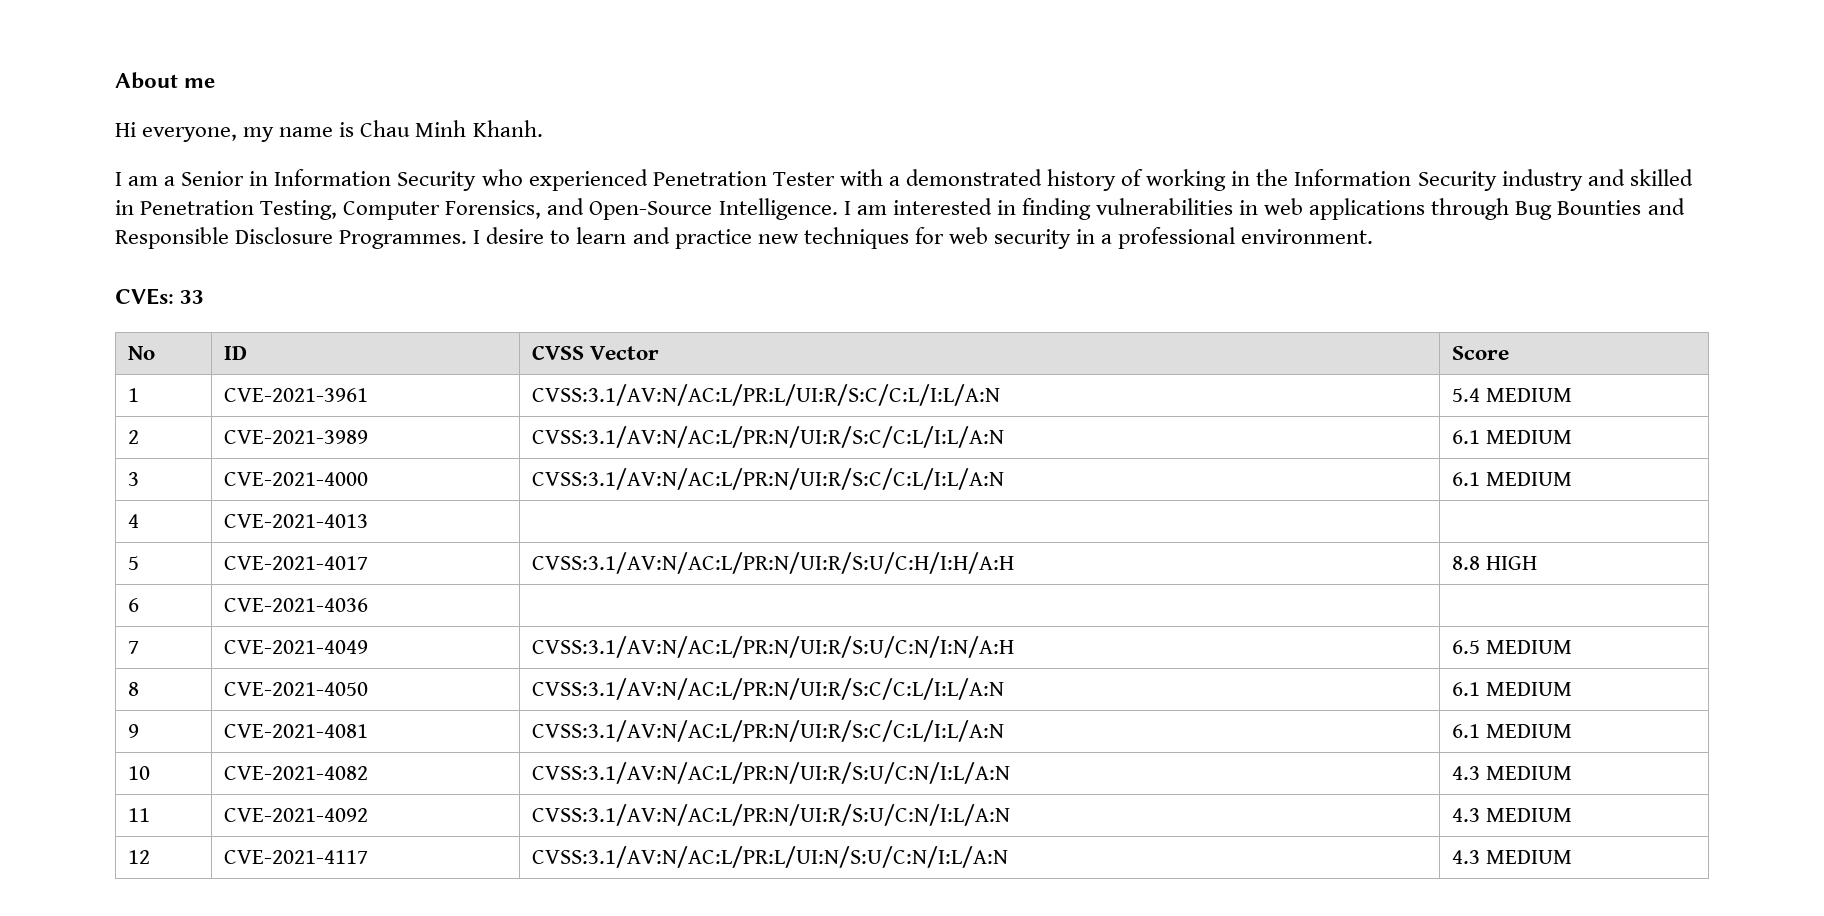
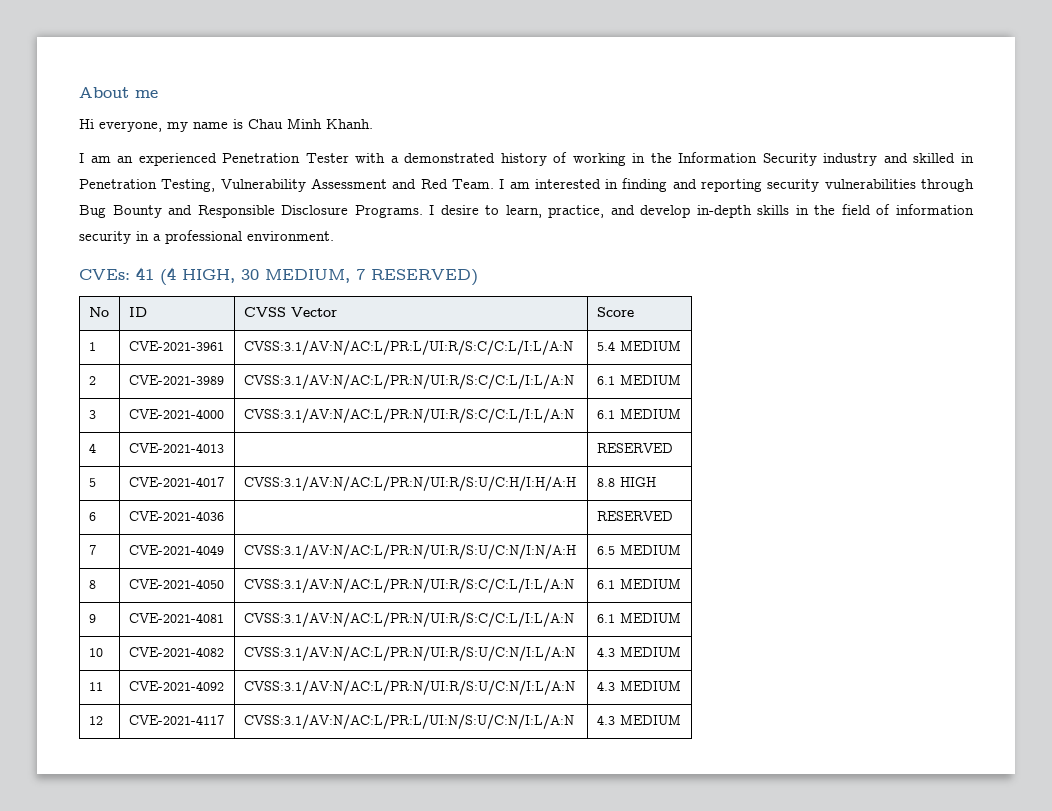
- I am a Senior in Information Security who experienced Penetration Tester with a demonstrated history of working in the Information Security industry and skilled in Penetration Testing, Computer Forensics, and Open-Source Intelligence.
+ I am an experienced Penetration Tester with a demonstrated history of working in the Information Security industry and skilled in Penetration Testing, Vulnerability Assessment and Red Team.
- I am interested in finding vulnerabilities in web applications through Bug Bounties and Responsible Disclosure Programmes.
+ I am interested in finding and reporting security vulnerabilities through Bug Bounty and Responsible Disclosure Programs.
- I desire to learn and practice new techniques for web security in a professional environment.
+ I desire to learn, practice, and develop in-depth skills in the field of information security in a professional environment.
- CVEs: 33
+ CVEs: 41 (4 HIGH, 30 MEDIUM, 7 RESERVED)
- 4 | CVE-2021-4013 | |
+ 4 | CVE-2021-4013 | | RESERVED
- 6 | CVE-2021-4036 | |
+ 6 | CVE-2021-4036 | | RESERVED

